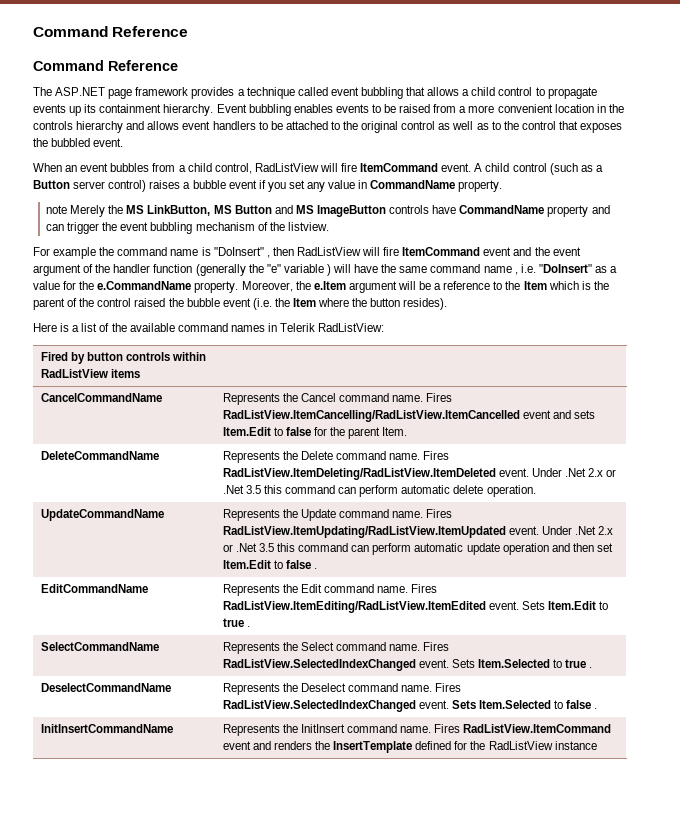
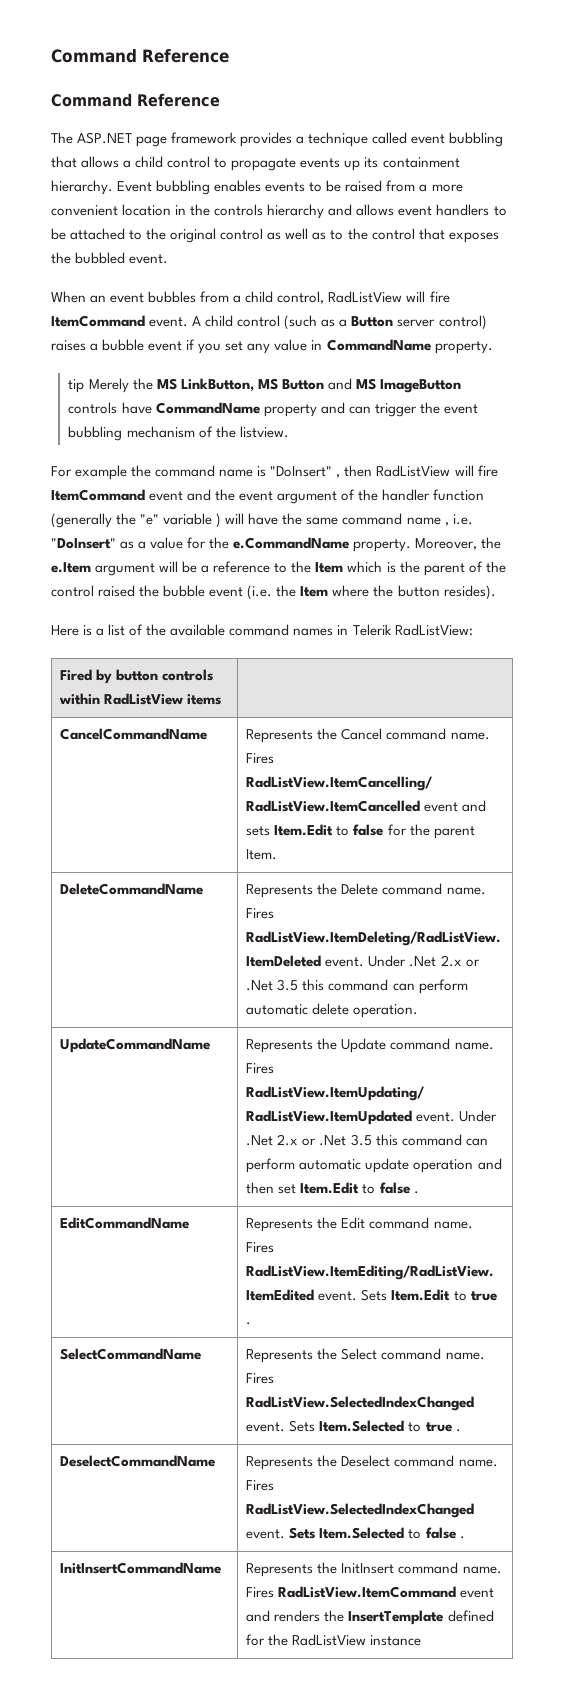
- note Merely the MS LinkButton, MS Button and MS ImageButton controls have CommandName property and can trigger the event bubbling mechanism of the listview.
+ tip Merely the MS LinkButton, MS Button and MS ImageButton controls have CommandName property and can trigger the event bubbling mechanism of the listview.

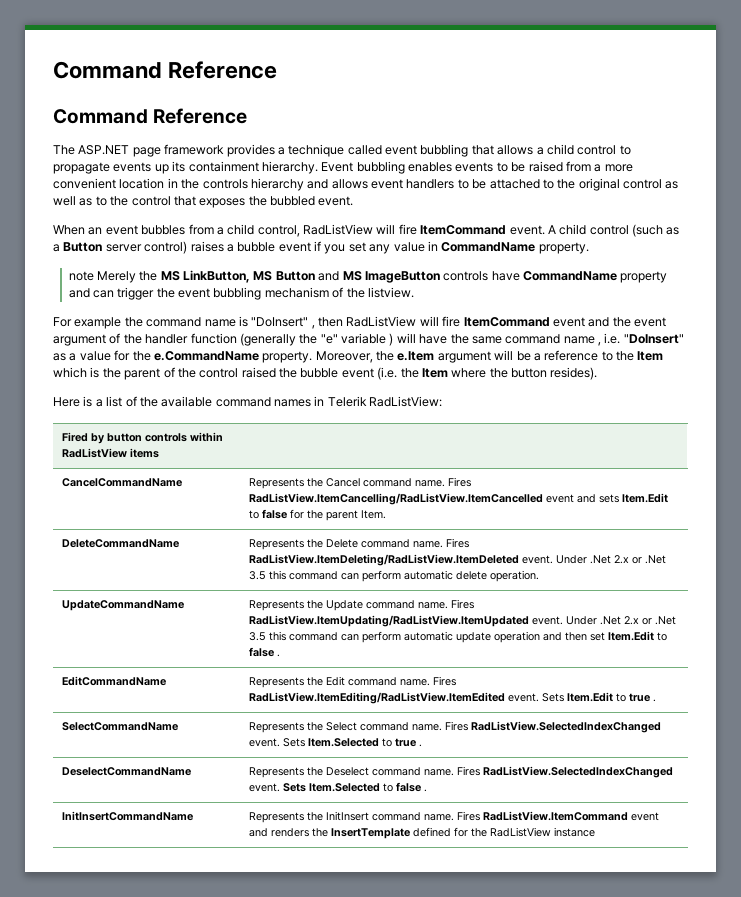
- tip Merely the MS LinkButton, MS Button and MS ImageButton controls have CommandName property and can trigger the event bubbling mechanism of the listview.
+ note Merely the MS LinkButton, MS Button and MS ImageButton controls have CommandName property and can trigger the event bubbling mechanism of the listview.

